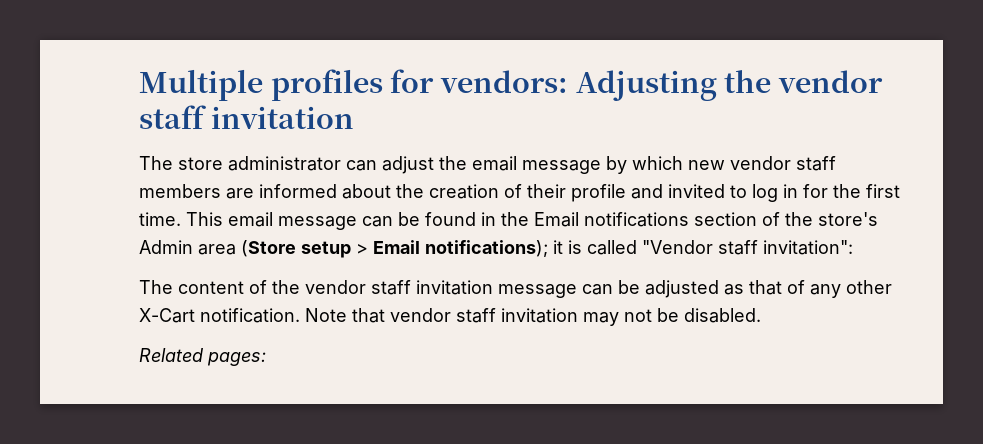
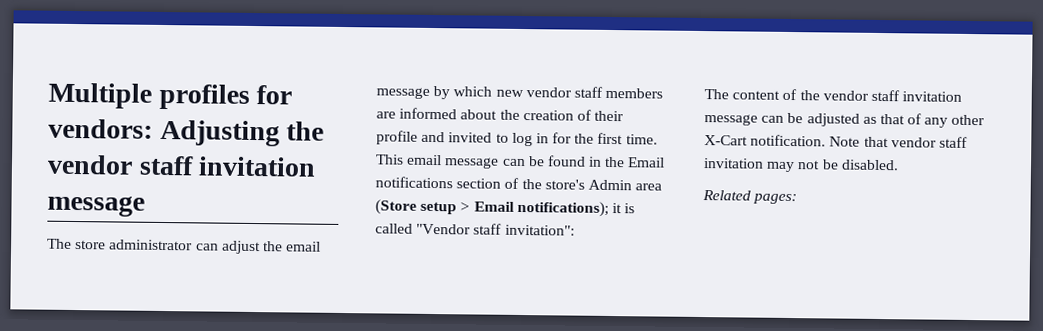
- Multiple profiles for vendors: Adjusting the vendor staff invitation
+ Multiple profiles for vendors: Adjusting the vendor staff invitation message

